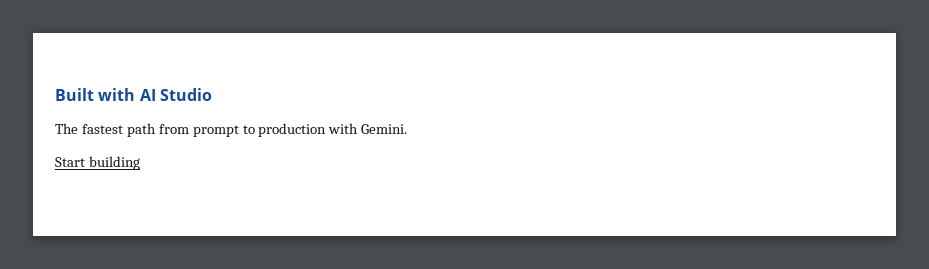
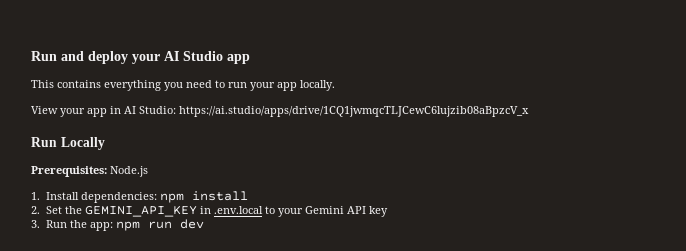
- Built with AI Studio
- The fastest path from prompt to production with Gemini.
- Start building
+ Run and deploy your AI Studio app
+ This contains everything you need to run your app locally.
+ View your app in AI Studio: https://ai.studio/apps/drive/1CQ1jwmqcTLJCewC6lujzib08aBpzcV_x
+ Run Locally
+ Prerequisites: Node.js
+ 1. Install dependencies: npm install
+ 2. Set the GEMINI_API_KEY in .env.local to your Gemini API key
+ 3. Run the app: npm run dev

